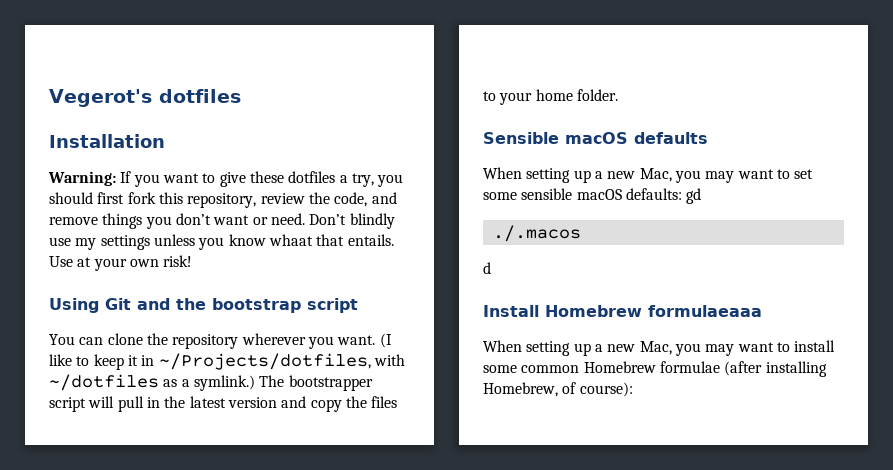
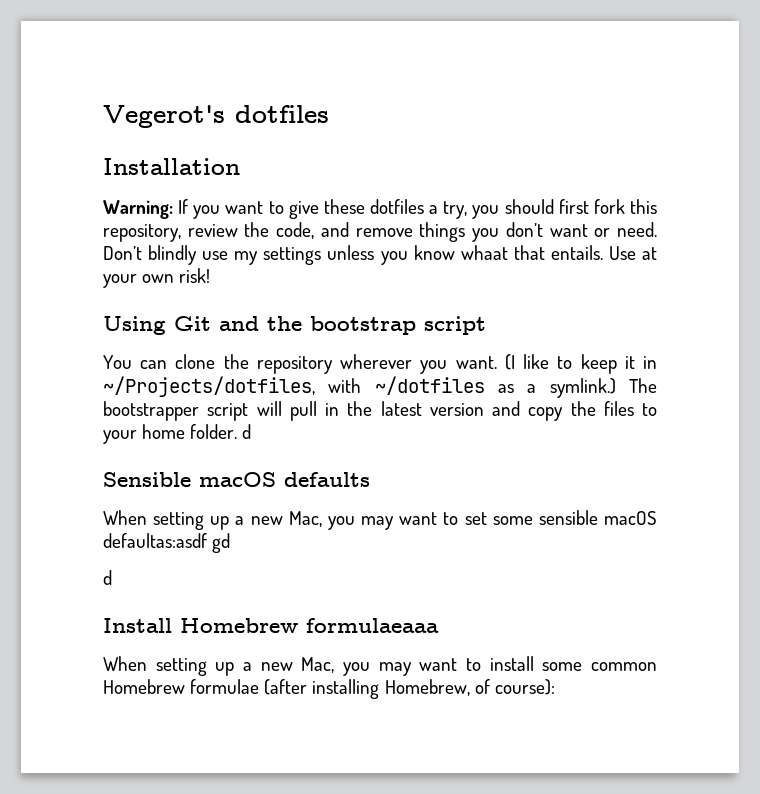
- The bootstrapper script will pull in the latest version and copy the files to your home folder.
+ The bootstrapper script will pull in the latest version and copy the files to your home folder. d
- When setting up a new Mac, you may want to set some sensible macOS defaults: gd
+ When setting up a new Mac, you may want to set some sensible macOS defaultas:asdf gd
- ./.macos

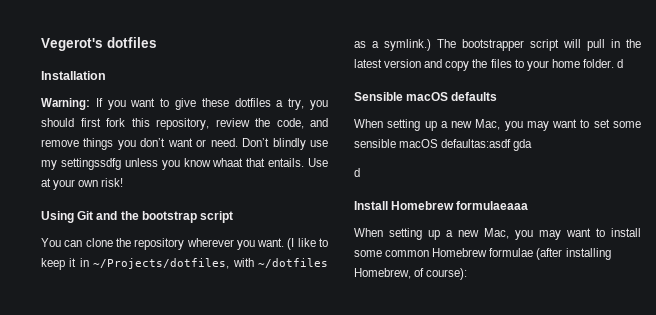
- Don’t blindly use my settings unless you know whaat that entails.
+ Don’t blindly use my settingssdfg unless you know whaat that entails.
- When setting up a new Mac, you may want to set some sensible macOS defaultas:asdf gd
+ When setting up a new Mac, you may want to set some sensible macOS defaultas:asdf gda

